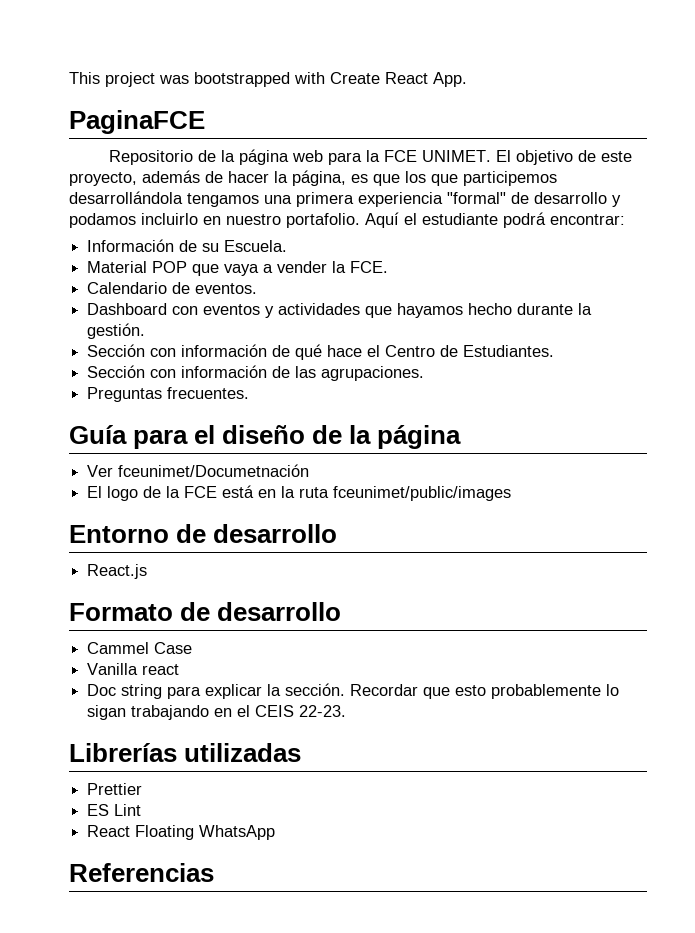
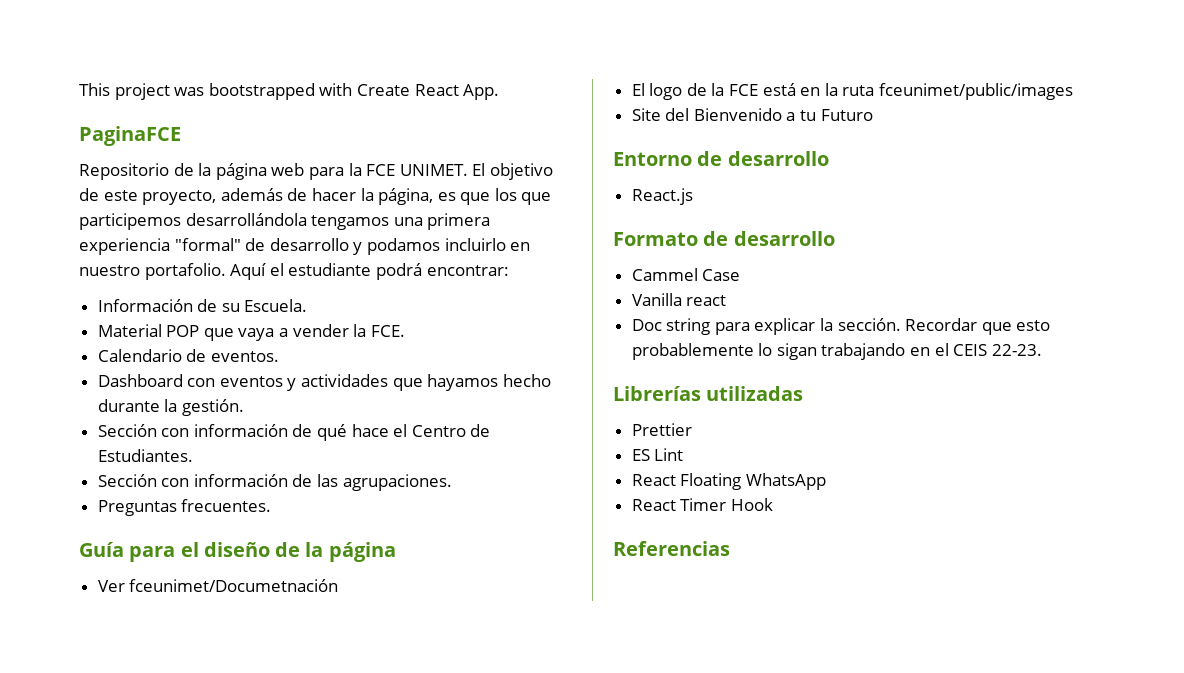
+ Site del Bienvenido a tu Futuro
+ React Timer Hook

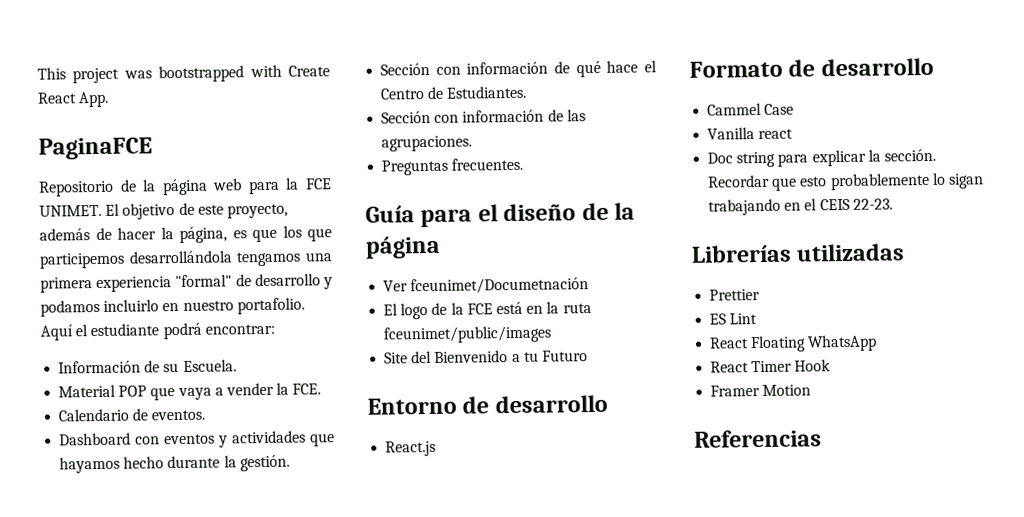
+ Framer Motion

